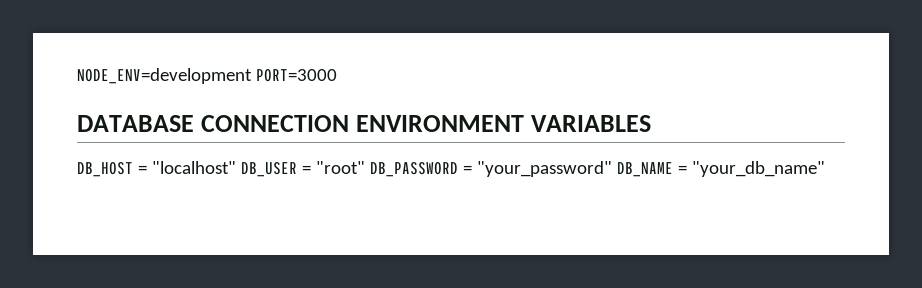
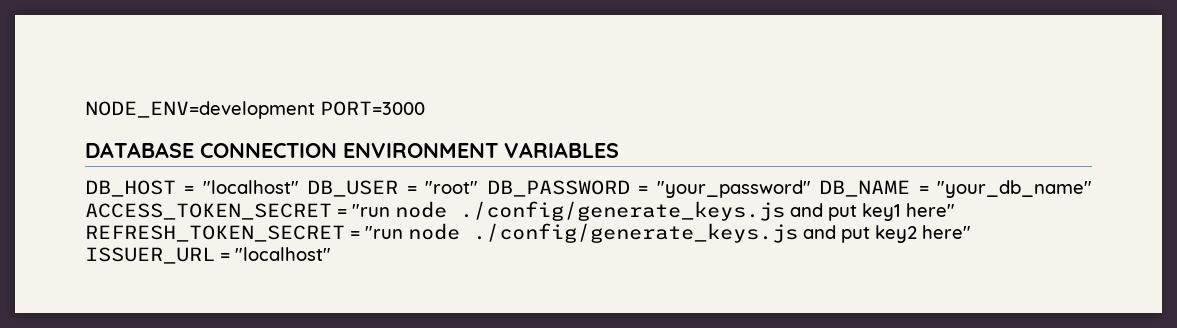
- DB_HOST = "localhost" DB_USER = "root" DB_PASSWORD = "your_password" DB_NAME = "your_db_name"
+ DB_HOST = "localhost" DB_USER = "root" DB_PASSWORD = "your_password" DB_NAME = "your_db_name" ACCESS_TOKEN_SECRET = "run node ./config/generate_keys.js and put key1 here" REFRESH_TOKEN_SECRET = "run node ./config/generate_keys.js and put key2 here" ISSUER_URL = "localhost"

